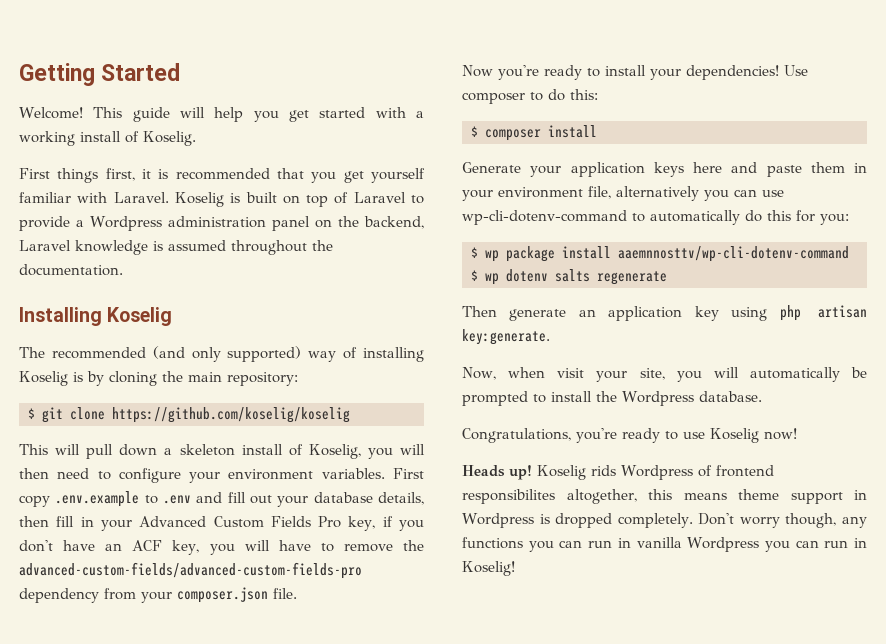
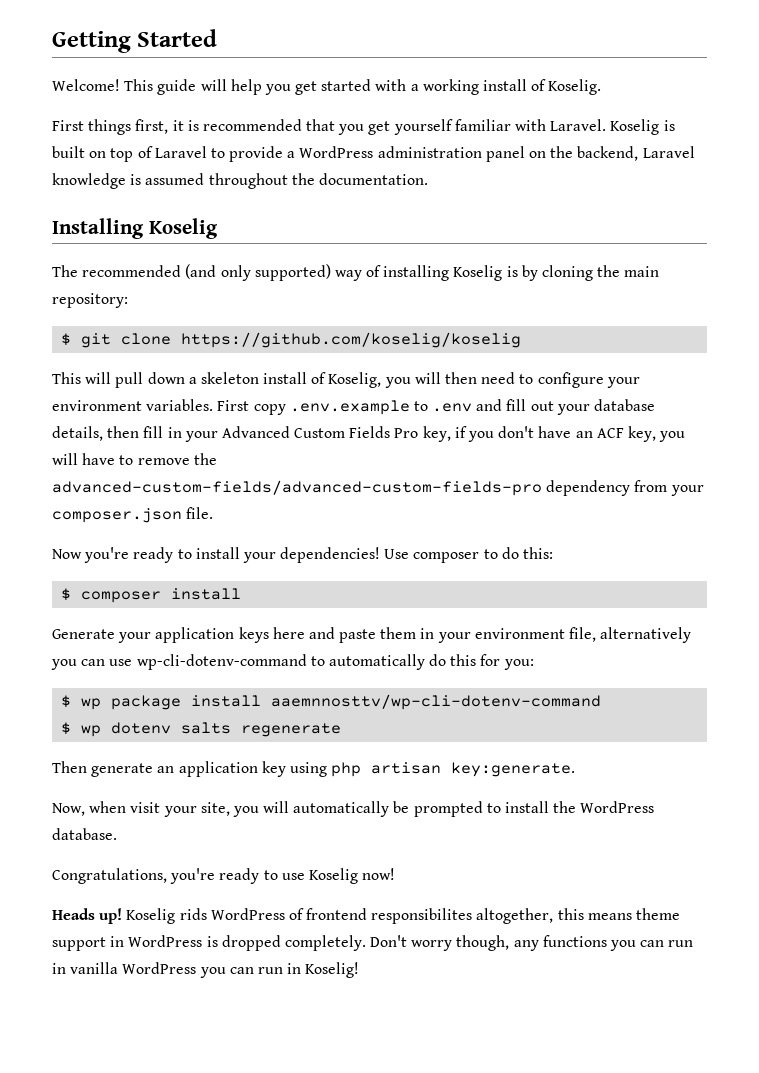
- Koselig is built on top of Laravel to provide a Wordpress administration panel on the backend, Laravel knowledge is assumed throughout the documentation.
+ Koselig is built on top of Laravel to provide a WordPress administration panel on the backend, Laravel knowledge is assumed throughout the documentation.
- Now, when visit your site, you will automatically be prompted to install the Wordpress database.
+ Now, when visit your site, you will automatically be prompted to install the WordPress database.
- Koselig rids Wordpress of frontend responsibilites altogether, this means theme support in Wordpress is dropped completely.
+ Koselig rids WordPress of frontend responsibilites altogether, this means theme support in WordPress is dropped completely.
- Don't worry though, any functions you can run in vanilla Wordpress you can run in Koselig!
+ Don't worry though, any functions you can run in vanilla WordPress you can run in Koselig!

